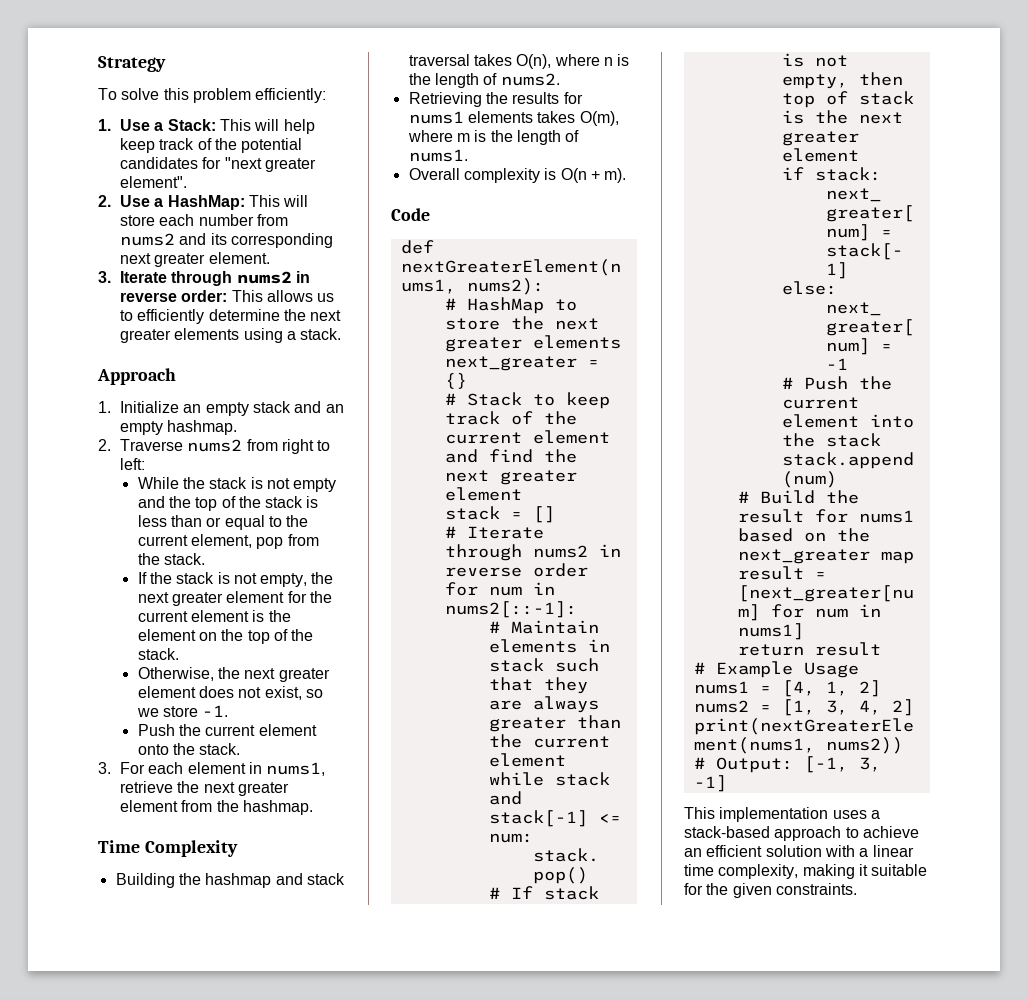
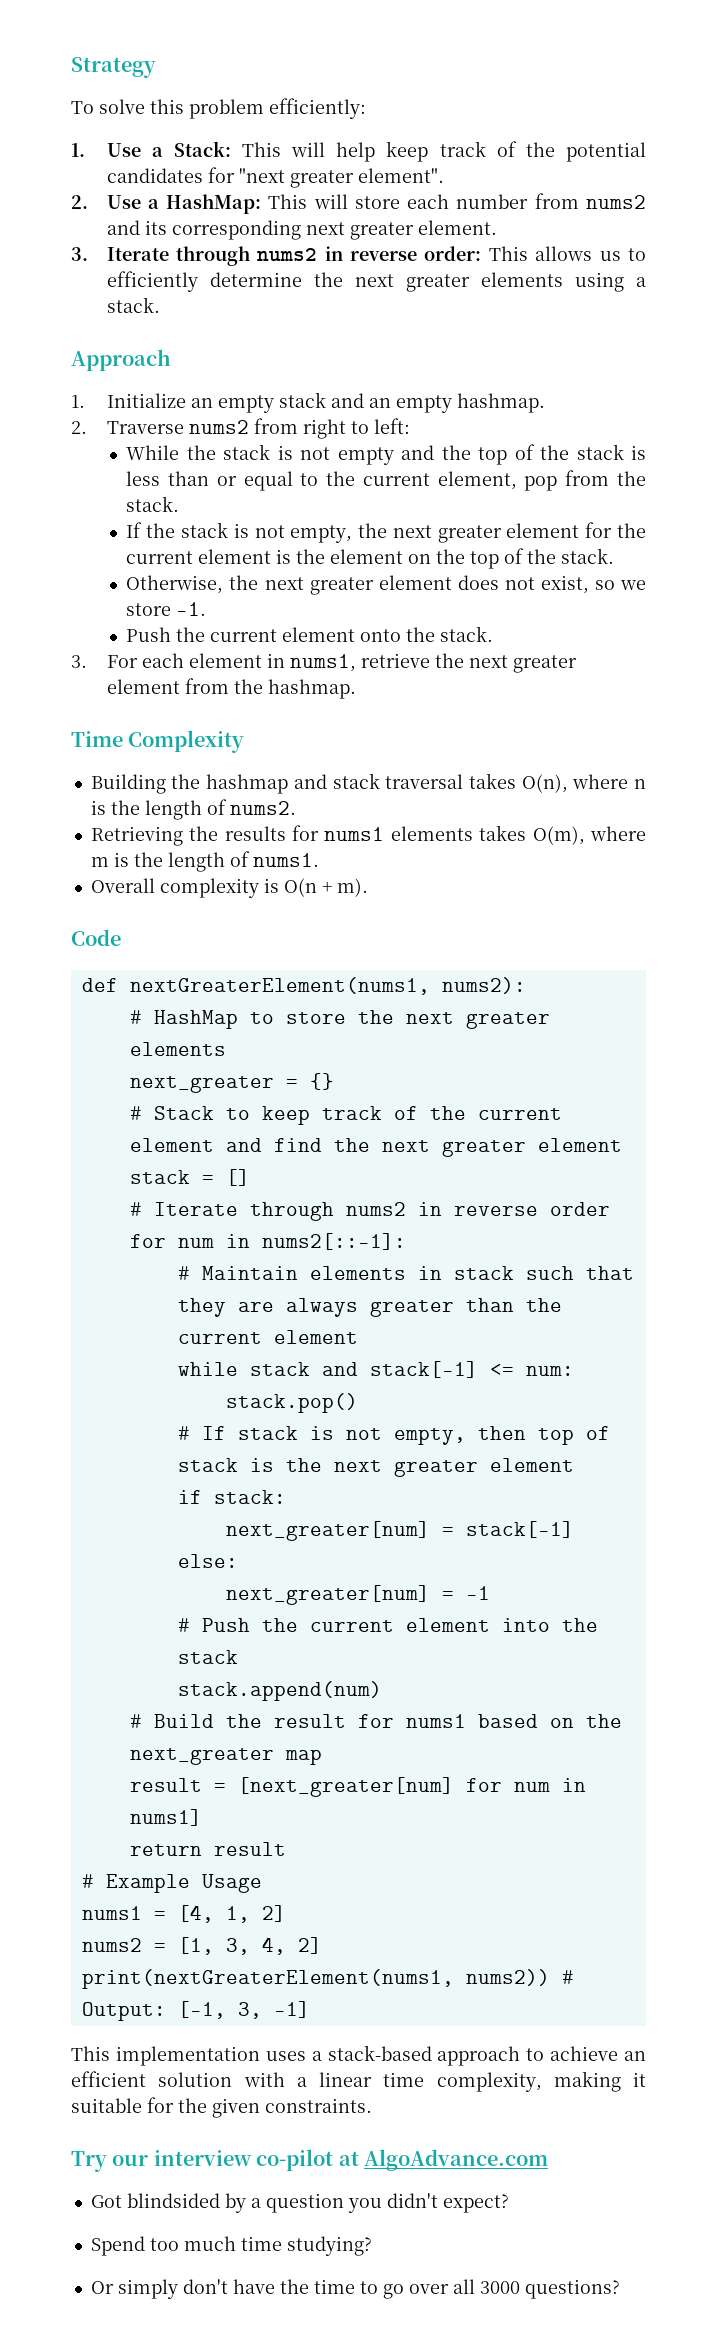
+ Try our interview co-pilot at AlgoAdvance.com
+ Got blindsided by a question you didn't expect?
+ Spend too much time studying?
+ Or simply don't have the time to go over all 3000 questions?

